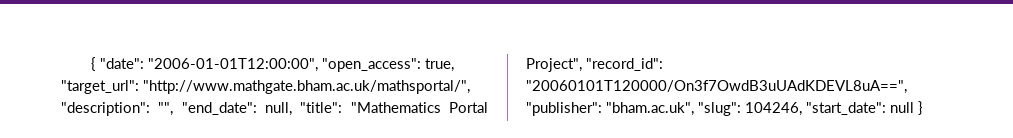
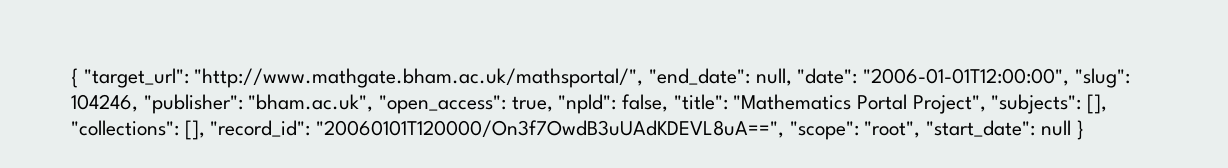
- { "date": "2006-01-01T12:00:00", "open_access": true, "target_url": "http://www.mathgate.bham.ac.uk/mathsportal/", "description": "", "end_date": null, "title": "Mathematics Portal Project", "record_id": "20060101T120000/On3f7OwdB3uUAdKDEVL8uA==", "publisher": "bham.ac.uk", "slug": 104246, "start_date": null }
+ { "target_url": "http://www.mathgate.bham.ac.uk/mathsportal/", "end_date": null, "date": "2006-01-01T12:00:00", "slug": 104246, "publisher": "bham.ac.uk", "open_access": true, "npld": false, "title": "Mathematics Portal Project", "subjects": [], "collections": [], "record_id": "20060101T120000/On3f7OwdB3uUAdKDEVL8uA==", "scope": "root", "start_date": null }

